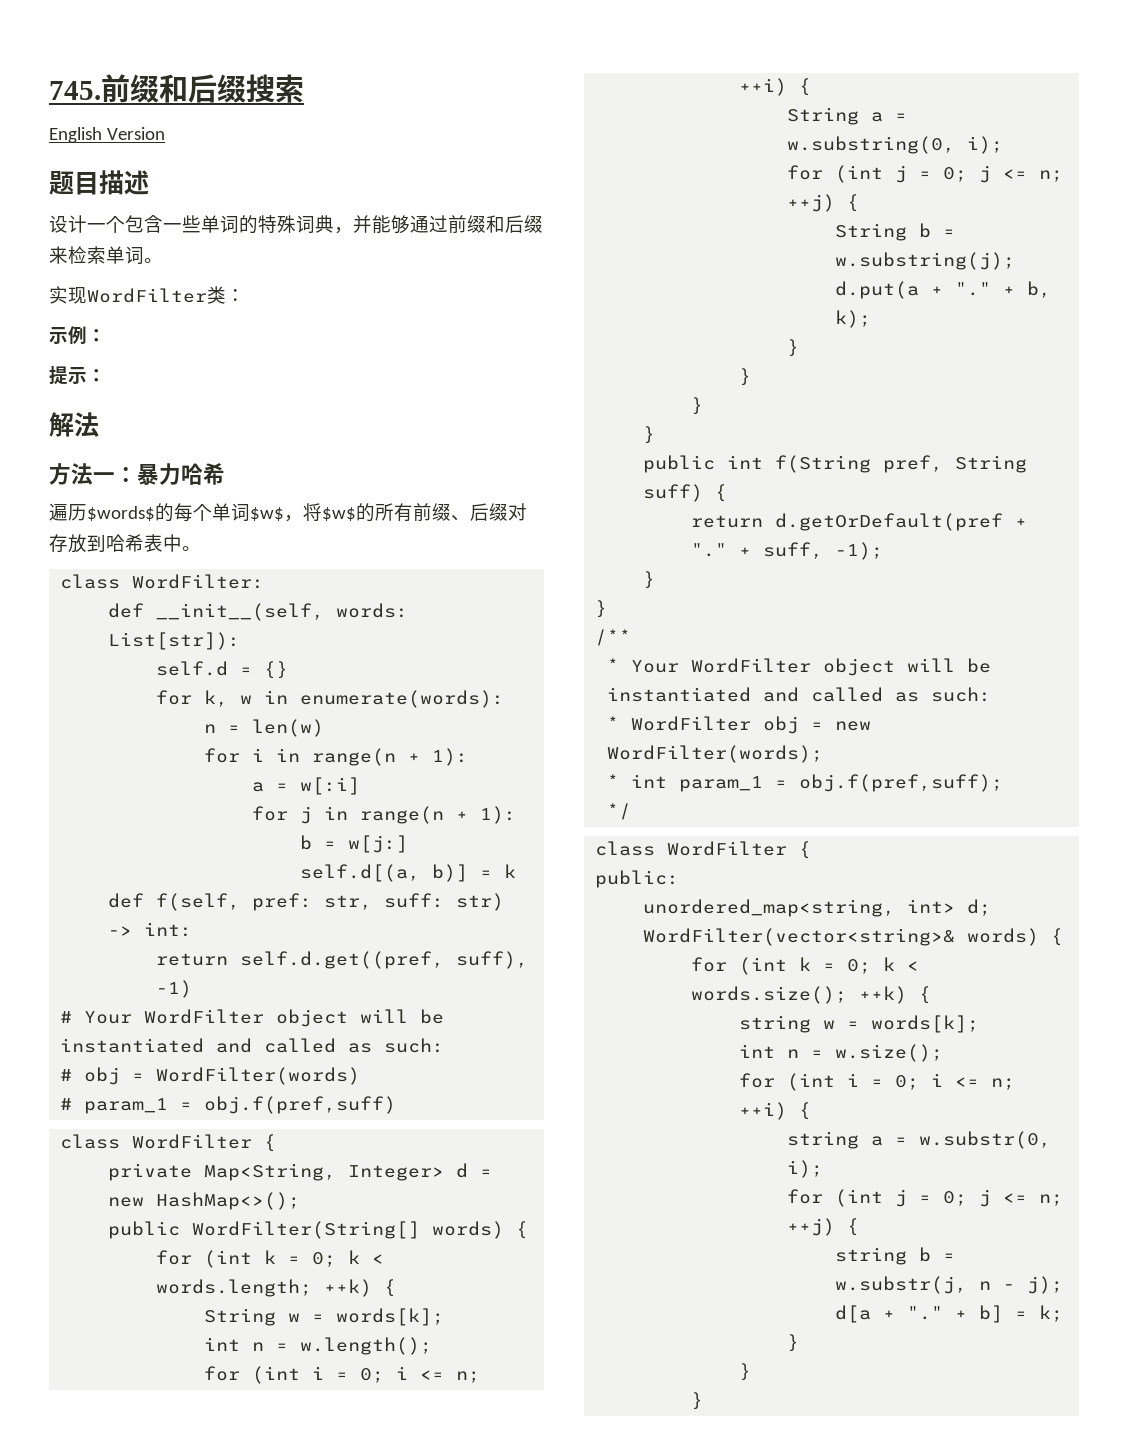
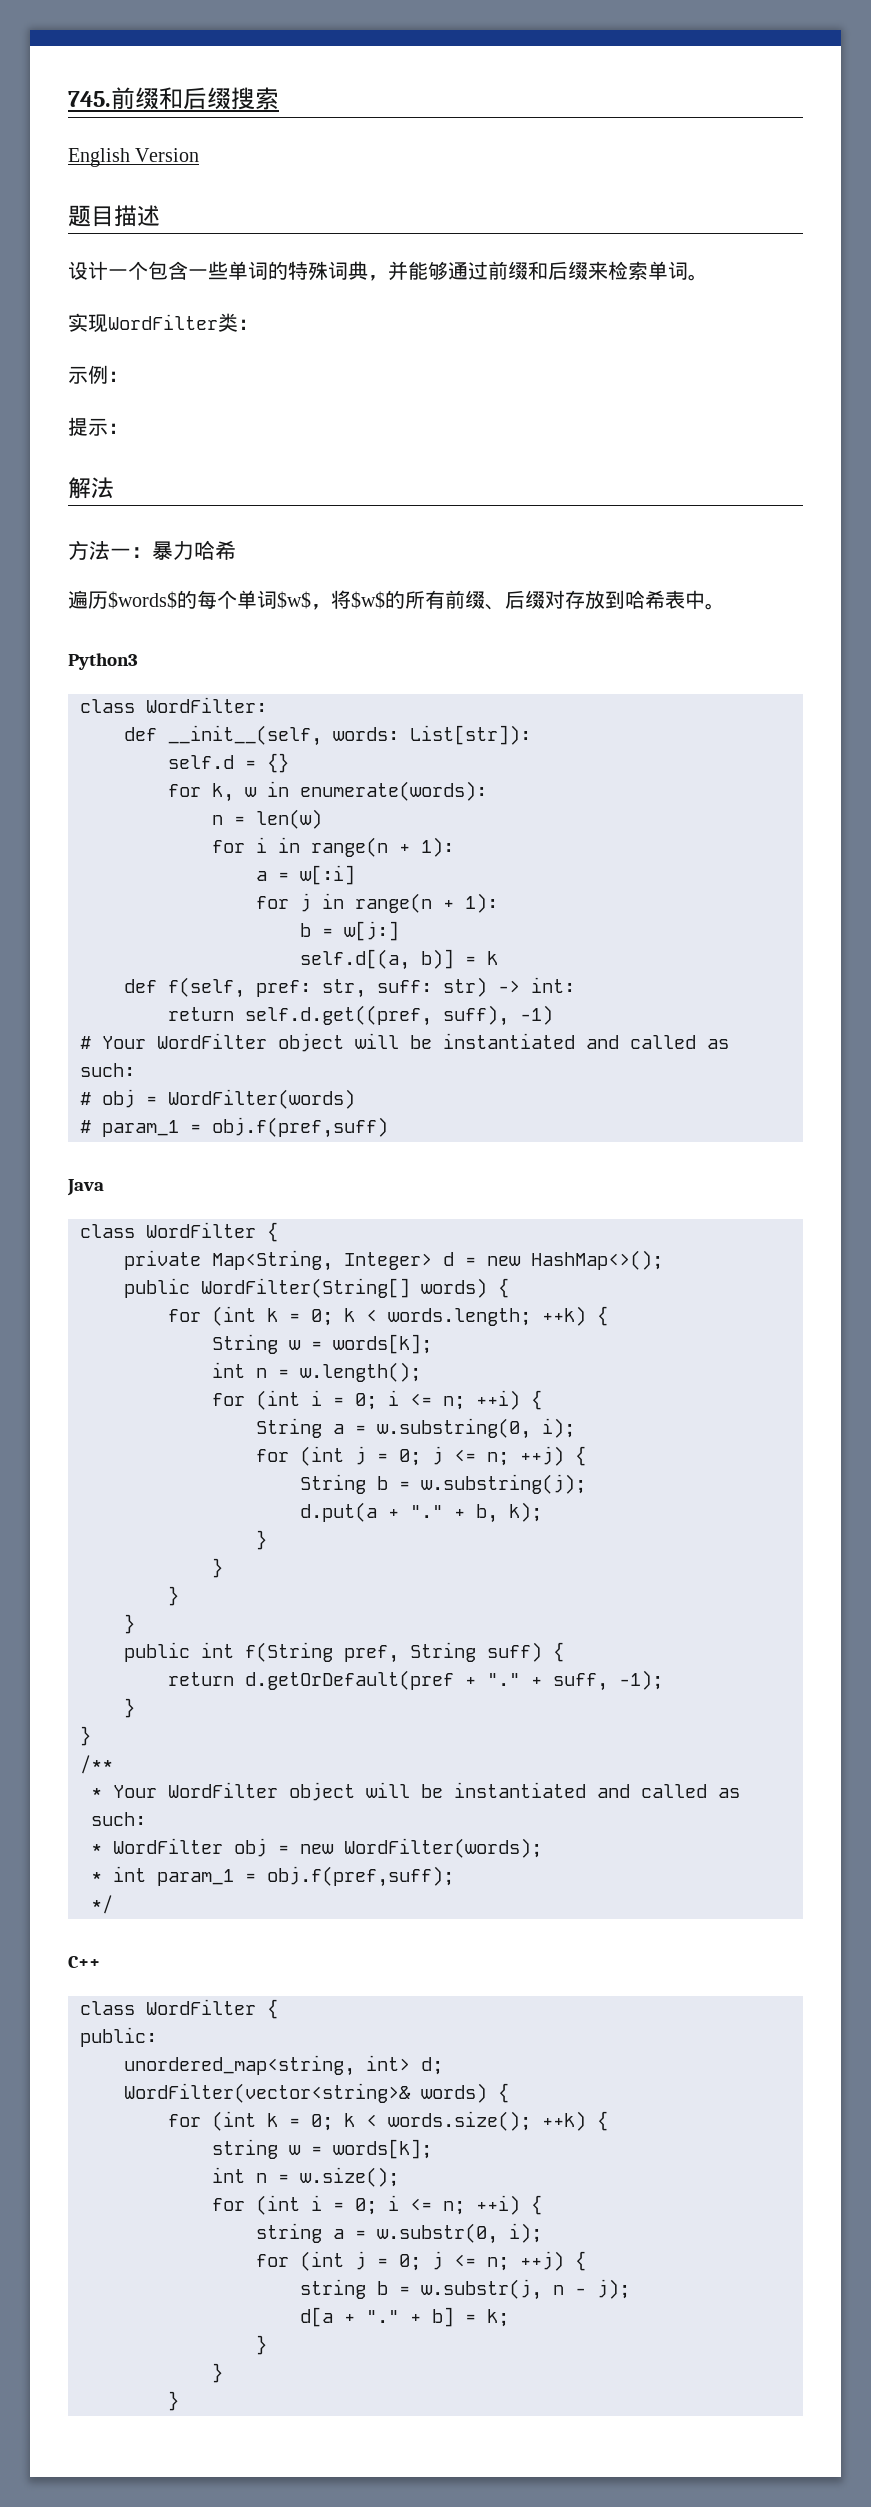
+ Python3
+ Java
+ C++

